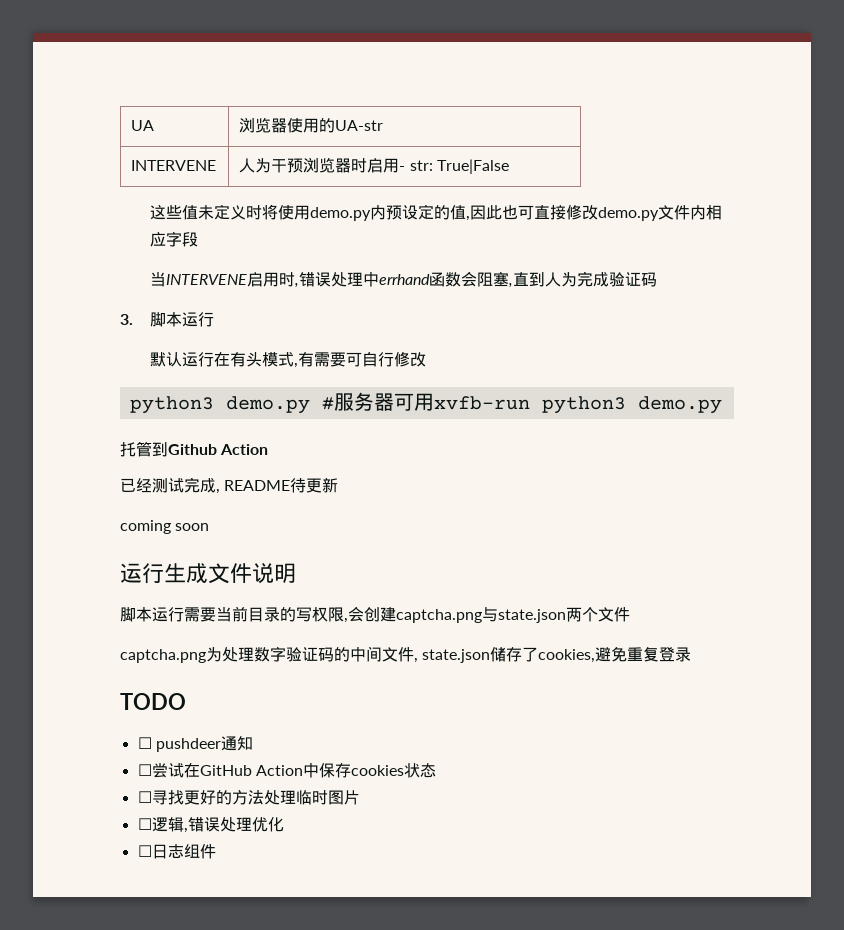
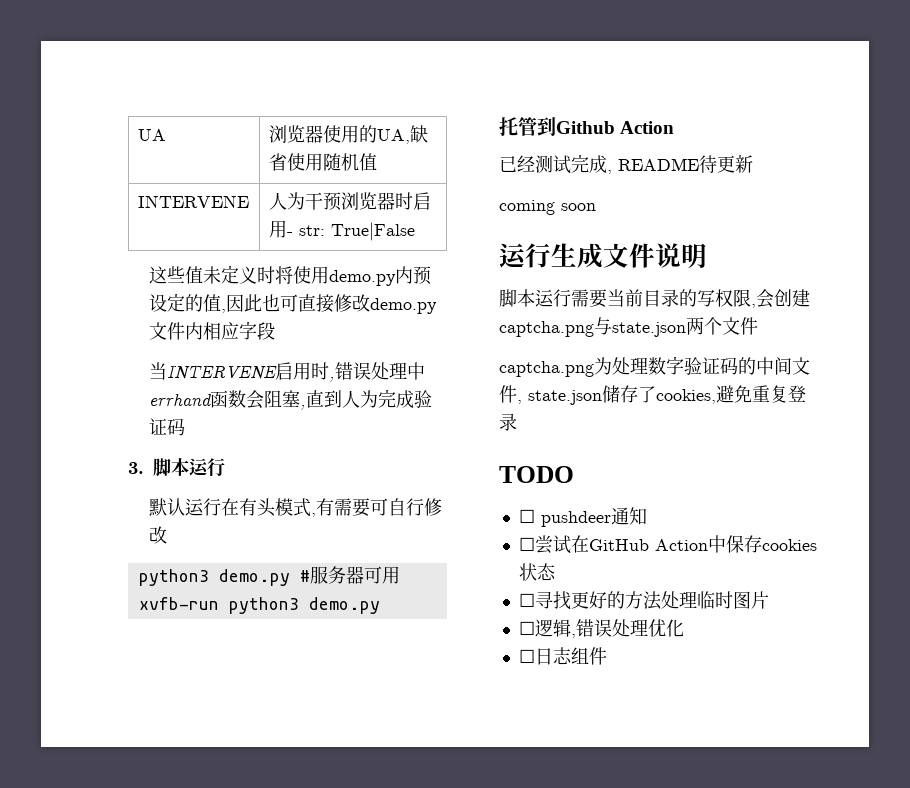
- UA | 浏览器使用的UA-str
+ UA | 浏览器使用的UA,缺省使用随机值

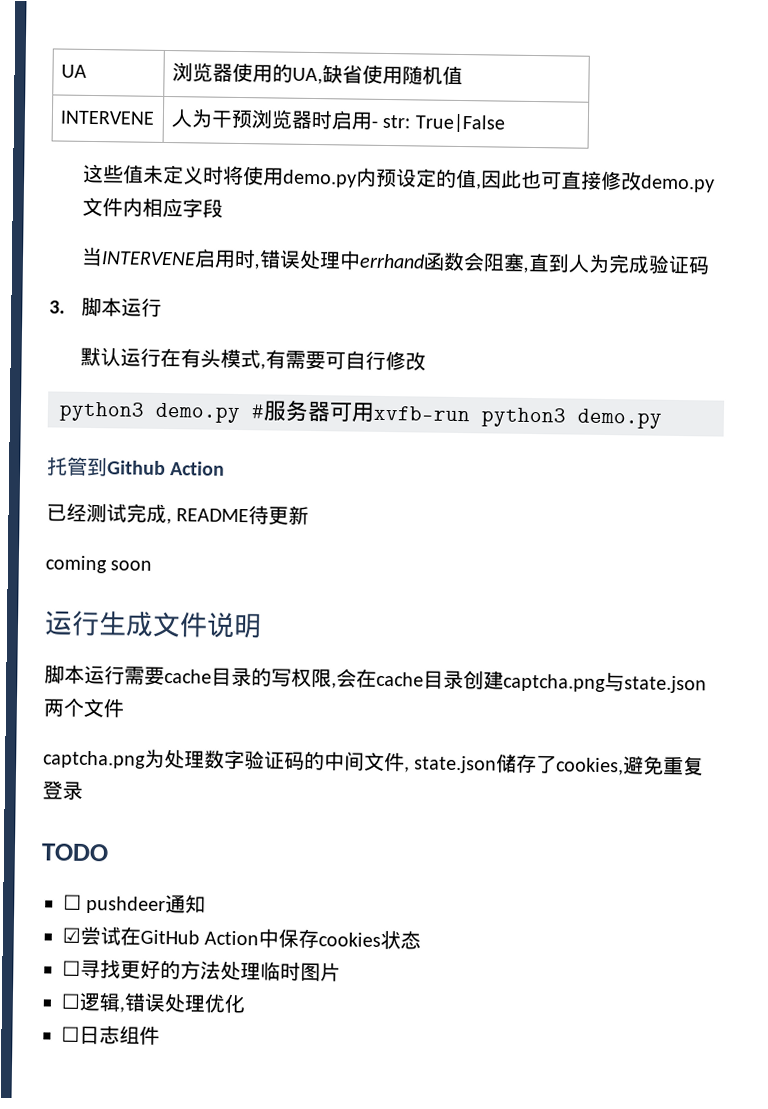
- 脚本运行需要当前目录的写权限,会创建captcha.png与state.json两个文件
+ 脚本运行需要cache目录的写权限,会在cache目录创建captcha.png与state.json两个文件
- ☐尝试在GitHub Action中保存cookies状态
+ ☑尝试在GitHub Action中保存cookies状态

